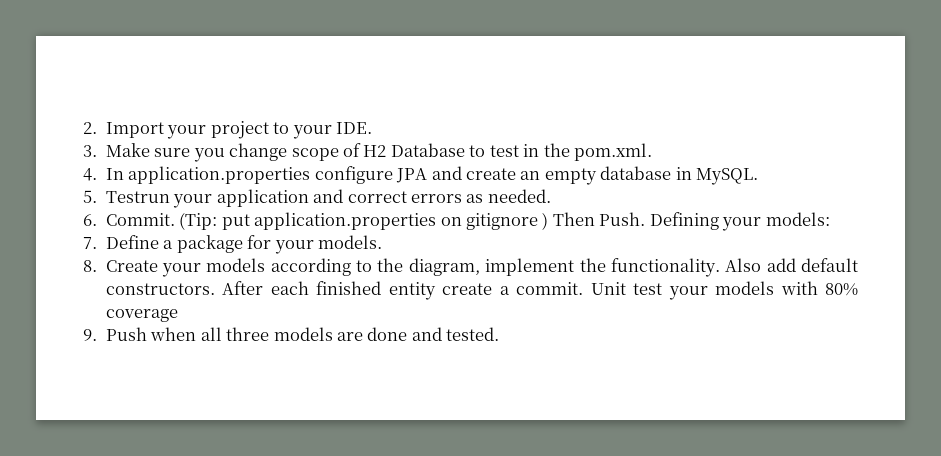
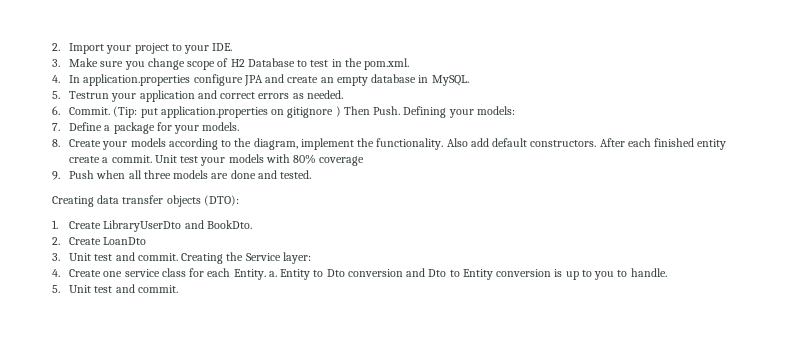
+ Creating data transfer objects (DTO):
+ 1. Create LibraryUserDto and BookDto.
+ 2. Create LoanDto
+ 3. Unit test and commit. Creating the Service layer:
+ 4. Create one service class for each Entity. a. Entity to Dto conversion and Dto to Entity conversion is up to you to handle.
+ 5. Unit test and commit.

